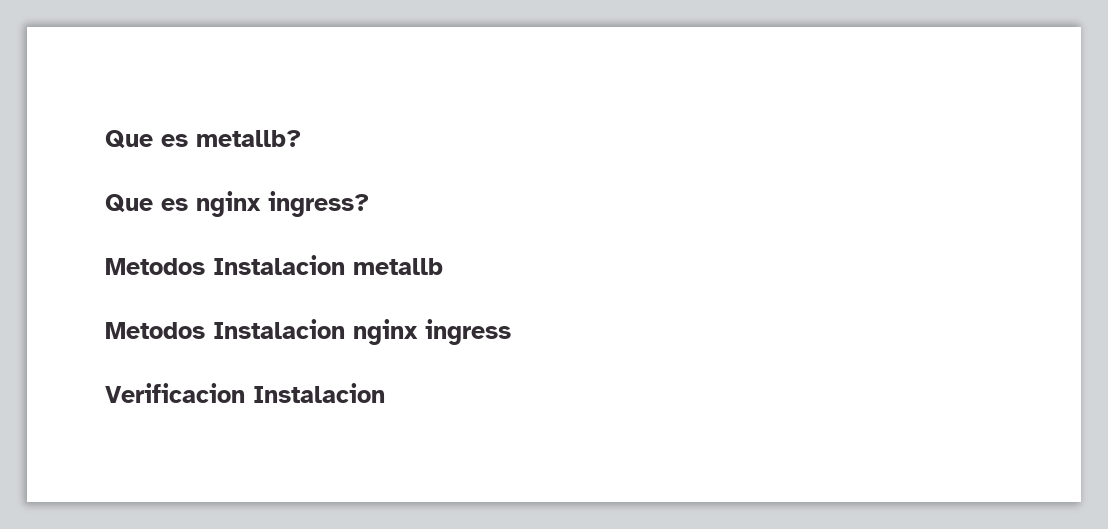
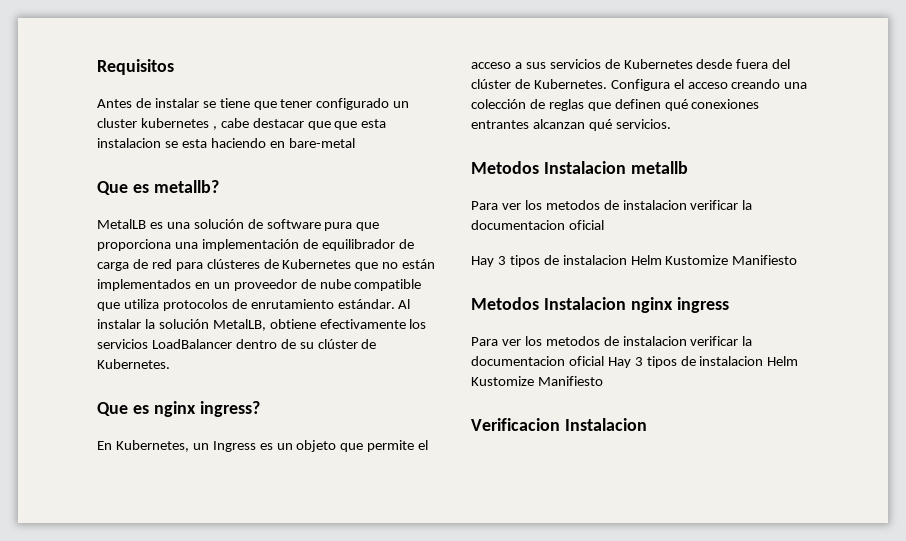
+ Requisitos
+ Antes de instalar se tiene que tener configurado un cluster kubernetes , cabe destacar que que esta instalacion se esta haciendo en bare-metal
  Que es metallb?
+ MetalLB es una solución de software pura que proporciona una implementación de equilibrador de carga de red para clústeres de Kubernetes que no están implementados en un proveedor de nube compatible que utiliza protocolos de enrutamiento estándar. Al instalar la solución MetalLB, obtiene efectivamente los servicios LoadBalancer dentro de su clúster de Kubernetes.
  Que es nginx ingress?
+ En Kubernetes, un Ingress es un objeto que permite el acceso a sus servicios de Kubernetes desde fuera del clúster de Kubernetes. Configura el acceso creando una colección de reglas que definen qué conexiones entrantes alcanzan qué servicios.
  Metodos Instalacion metallb
+ Para ver los metodos de instalacion verificar la documentacion oficial
+ Hay 3 tipos de instalacion Helm Kustomize Manifiesto
  Metodos Instalacion nginx ingress
+ Para ver los metodos de instalacion verificar la documentacion oficial Hay 3 tipos de instalacion Helm Kustomize Manifiesto

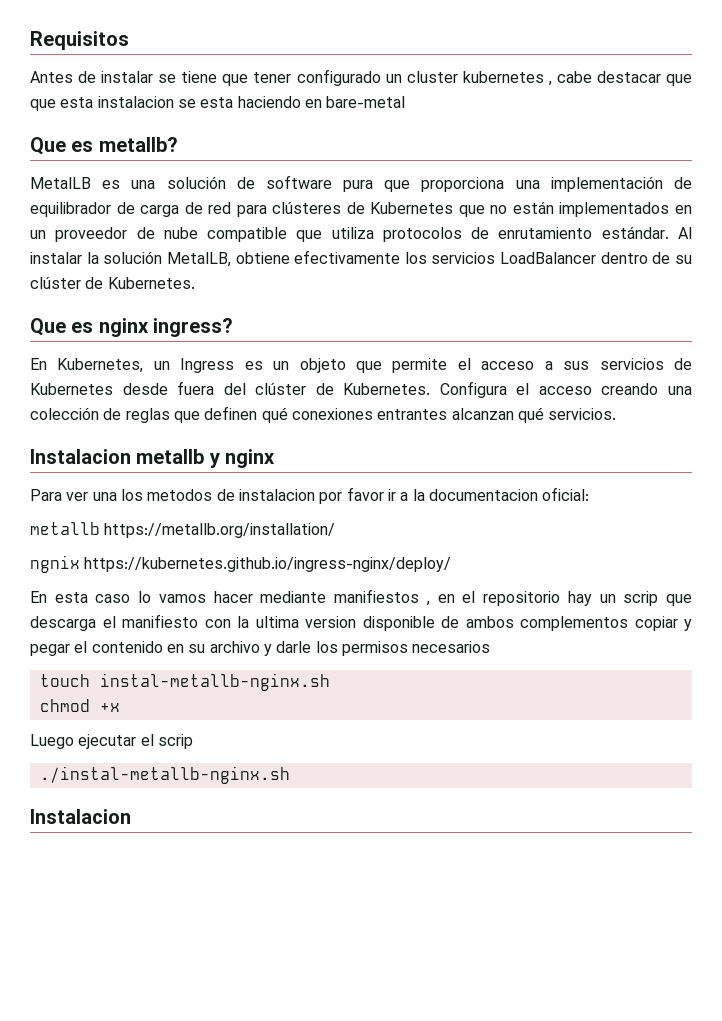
- Metodos Instalacion metallb
- Para ver los metodos de instalacion verificar la documentacion oficial
- Hay 3 tipos de instalacion Helm Kustomize Manifiesto
- Metodos Instalacion nginx ingress
- Para ver los metodos de instalacion verificar la documentacion oficial Hay 3 tipos de instalacion Helm Kustomize Manifiesto
- Verificacion Instalacion
+ Instalacion metallb y nginx
+ Para ver una los metodos de instalacion por favor ir a la documentacion oficial:
+ metallb https://metallb.org/installation/
+ ngnix https://kubernetes.github.io/ingress-nginx/deploy/
+ En esta caso lo vamos hacer mediante manifiestos , en el repositorio hay un scrip que descarga el manifiesto con la ultima version disponible de ambos complementos copiar y pegar el contenido en su archivo y darle los permisos necesarios
+ touch instal-metallb-nginx.sh
+ chmod +x
+ Luego ejecutar el scrip
+ ./instal-metallb-nginx.sh
+ Instalacion

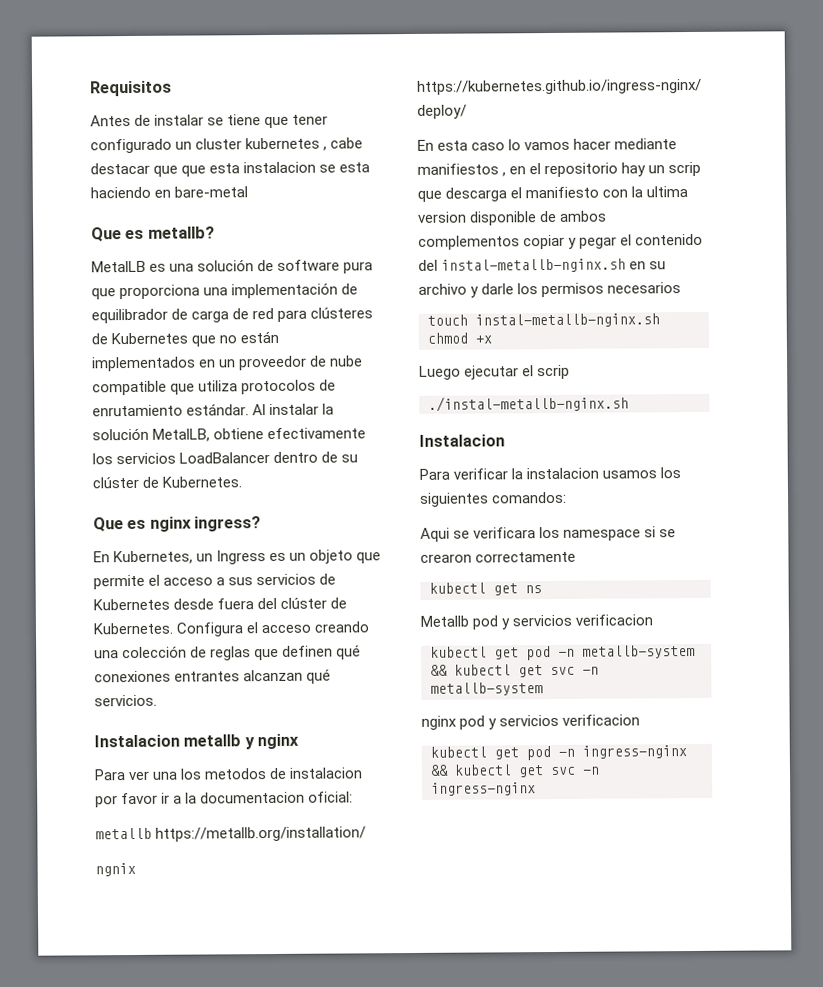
- En esta caso lo vamos hacer mediante manifiestos , en el repositorio hay un scrip que descarga el manifiesto con la ultima version disponible de ambos complementos copiar y pegar el contenido en su archivo y darle los permisos necesarios
+ En esta caso lo vamos hacer mediante manifiestos , en el repositorio hay un scrip que descarga el manifiesto con la ultima version disponible de ambos complementos copiar y pegar el contenido del instal-metallb-nginx.sh en su archivo y darle los permisos necesarios
+ Para verificar la instalacion usamos los siguientes comandos:
+ Aqui se verificara los namespace si se crearon correctamente
+ kubectl get ns
+ Metallb pod y servicios verificacion
+ kubectl get pod -n metallb-system && kubectl get svc -n metallb-system
+ nginx pod y servicios verificacion
+ kubectl get pod -n ingress-nginx && kubectl get svc -n ingress-nginx

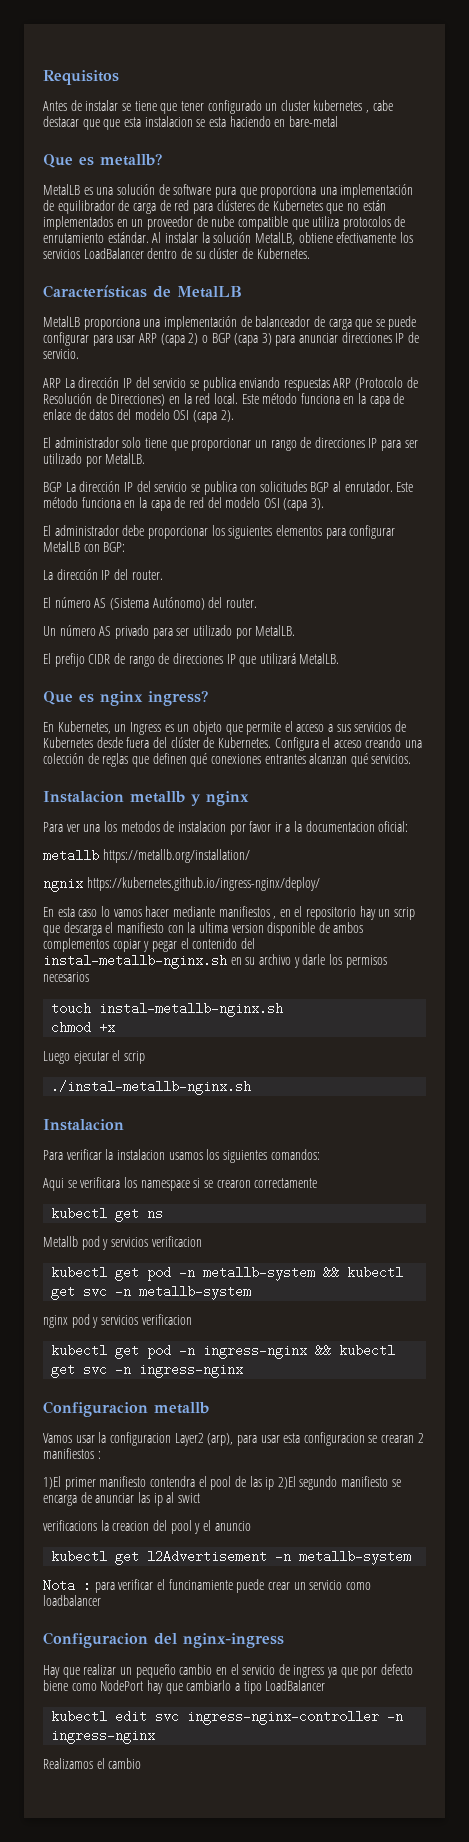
+ Características de MetalLB
+ MetalLB proporciona una implementación de balanceador de carga que se puede configurar para usar ARP (capa 2) o BGP (capa 3) para anunciar direcciones IP de servicio.
+ ARP La dirección IP del servicio se publica enviando respuestas ARP (Protocolo de Resolución de Direcciones) en la red local. Este método funciona en la capa de enlace de datos del modelo OSI (capa 2).
+ El administrador solo tiene que proporcionar un rango de direcciones IP para ser utilizado por MetalLB.
+ BGP La dirección IP del servicio se publica con solicitudes BGP al enrutador. Este método funciona en la capa de red del modelo OSI (capa 3).
+ El administrador debe proporcionar los siguientes elementos para configurar MetalLB con BGP:
+ La dirección IP del router.
+ El número AS (Sistema Autónomo) del router.
+ Un número AS privado para ser utilizado por MetalLB.
+ El prefijo CIDR de rango de direcciones IP que utilizará MetalLB.
+ Configuracion metallb
+ Vamos usar la configuracion Layer2 (arp), para usar esta configuracion se crearan 2 manifiestos :
+ 1)El primer manifiesto contendra el pool de las ip 2)El segundo manifiesto se encarga de anunciar las ip al swict
+ verificacions la creacion del pool y el anuncio
+ kubectl get l2Advertisement -n metallb-system
+ Nota : para verificar el funcinamiente puede crear un servicio como loadbalancer
+ Configuracion del nginx-ingress
+ Hay que realizar un pequeño cambio en el servicio de ingress ya que por defecto biene como NodePort hay que cambiarlo a tipo LoadBalancer
+ kubectl edit svc ingress-nginx-controller -n ingress-nginx
+ Realizamos el cambio

